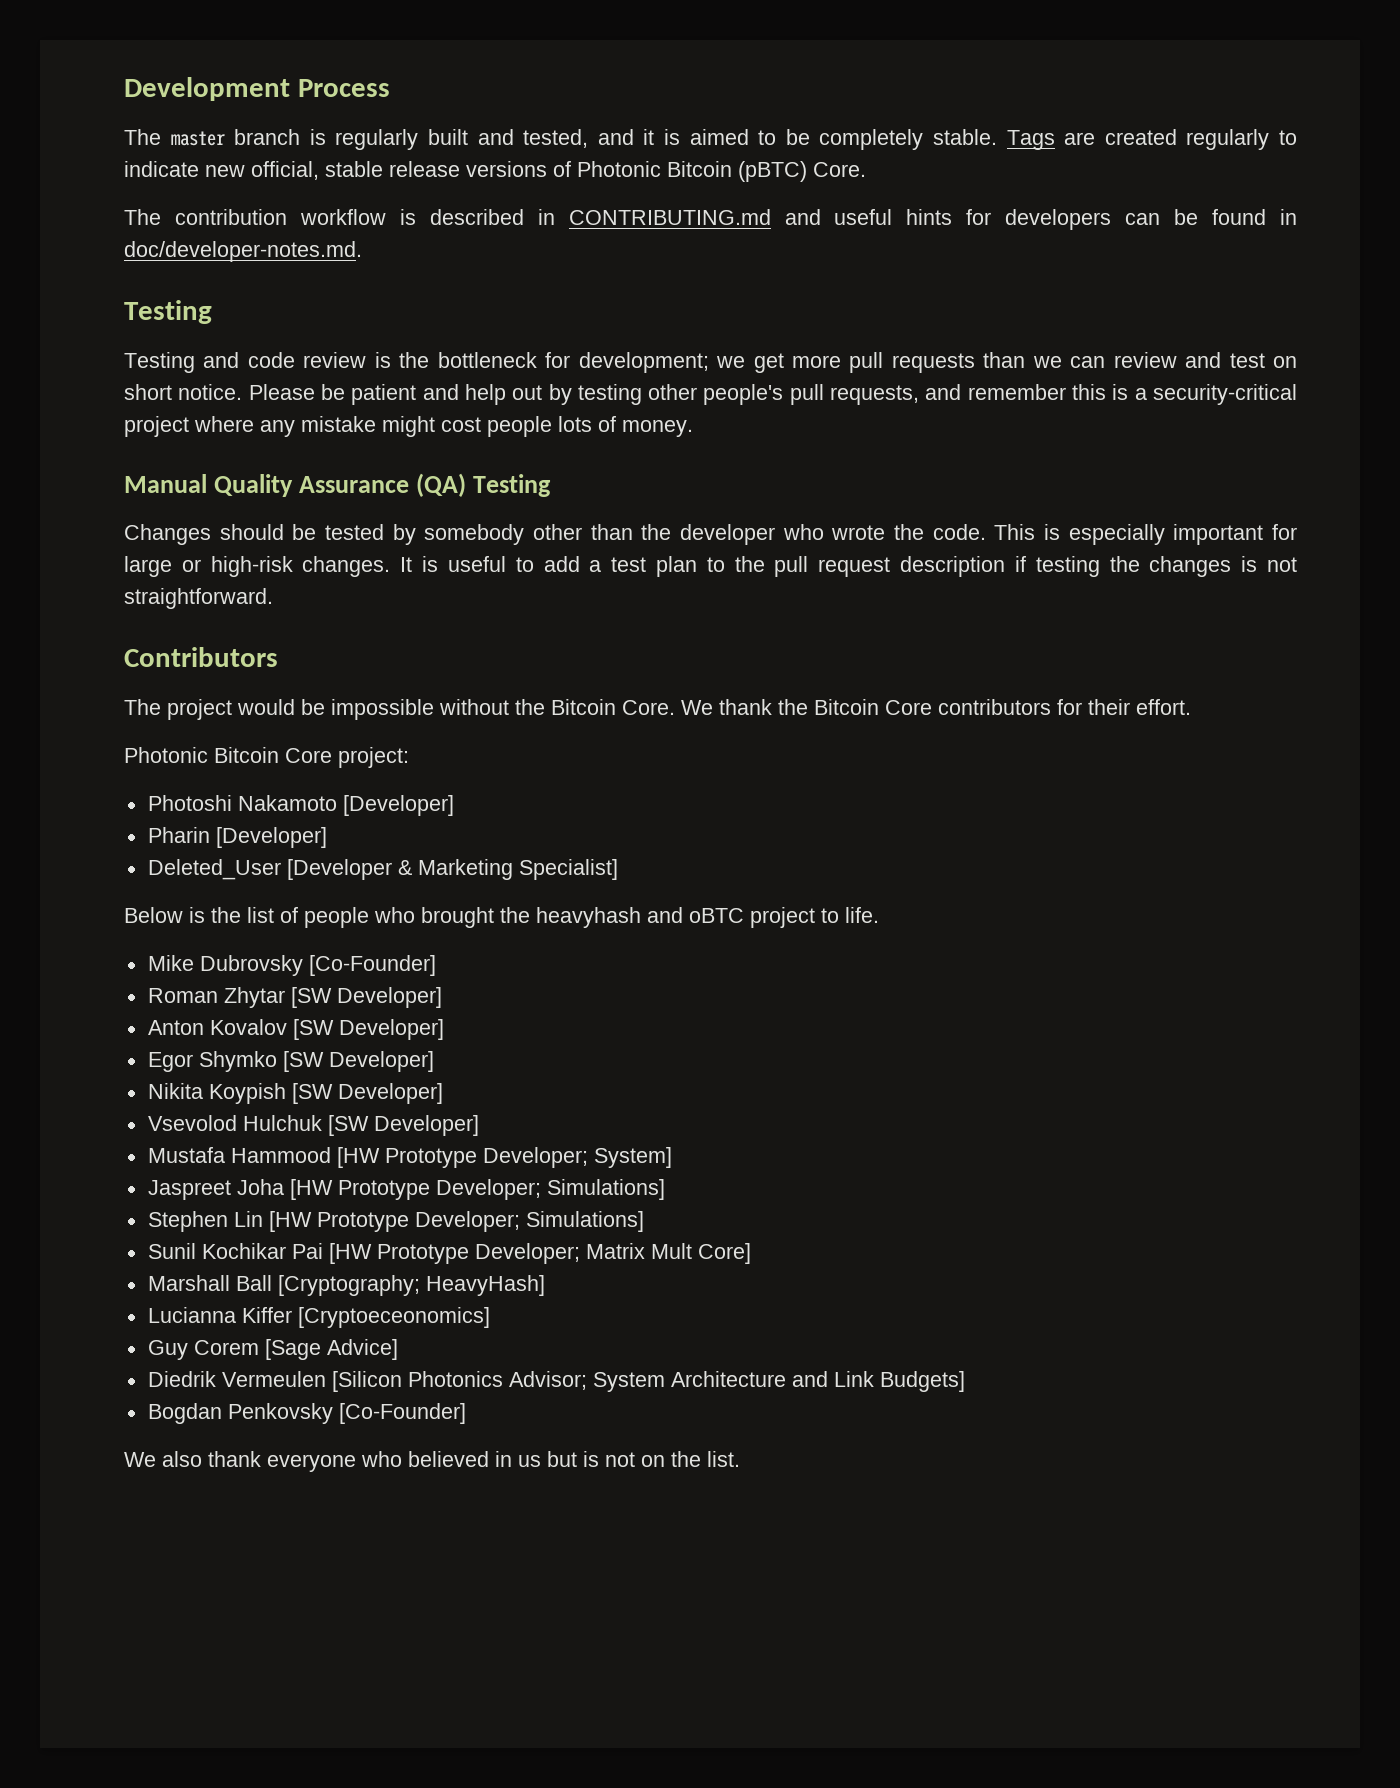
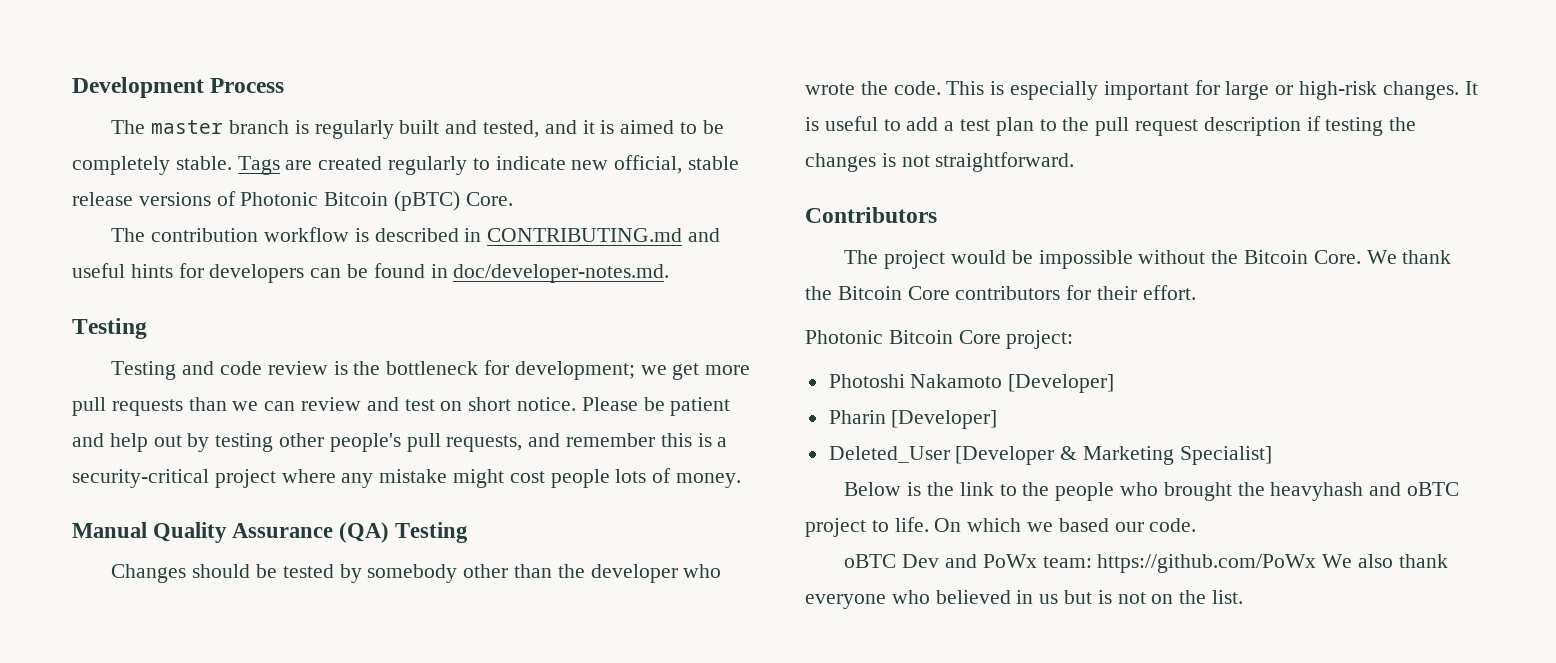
- Below is the list of people who brought the heavyhash and oBTC project to life.
- Mike Dubrovsky [Co-Founder]
- Roman Zhytar [SW Developer]
- Anton Kovalov [SW Developer]
- Egor Shymko [SW Developer]
- Nikita Koypish [SW Developer]
- Vsevolod Hulchuk [SW Developer]
- Mustafa Hammood [HW Prototype Developer; System]
- Jaspreet Joha [HW Prototype Developer; Simulations]
- Stephen Lin [HW Prototype Developer; Simulations]
- Sunil Kochikar Pai [HW Prototype Developer; Matrix Mult Core]
- Marshall Ball [Cryptography; HeavyHash]
- Lucianna Kiffer [Cryptoeceonomics]
- Guy Corem [Sage Advice]
- Diedrik Vermeulen [Silicon Photonics Advisor; System Architecture and Link Budgets]
- Bogdan Penkovsky [Co-Founder]
- We also thank everyone who believed in us but is not on the list.
+ Below is the link to the people who brought the heavyhash and oBTC project to life. On which we based our code.
+ oBTC Dev and PoWx team: https://github.com/PoWx We also thank everyone who believed in us but is not on the list.

